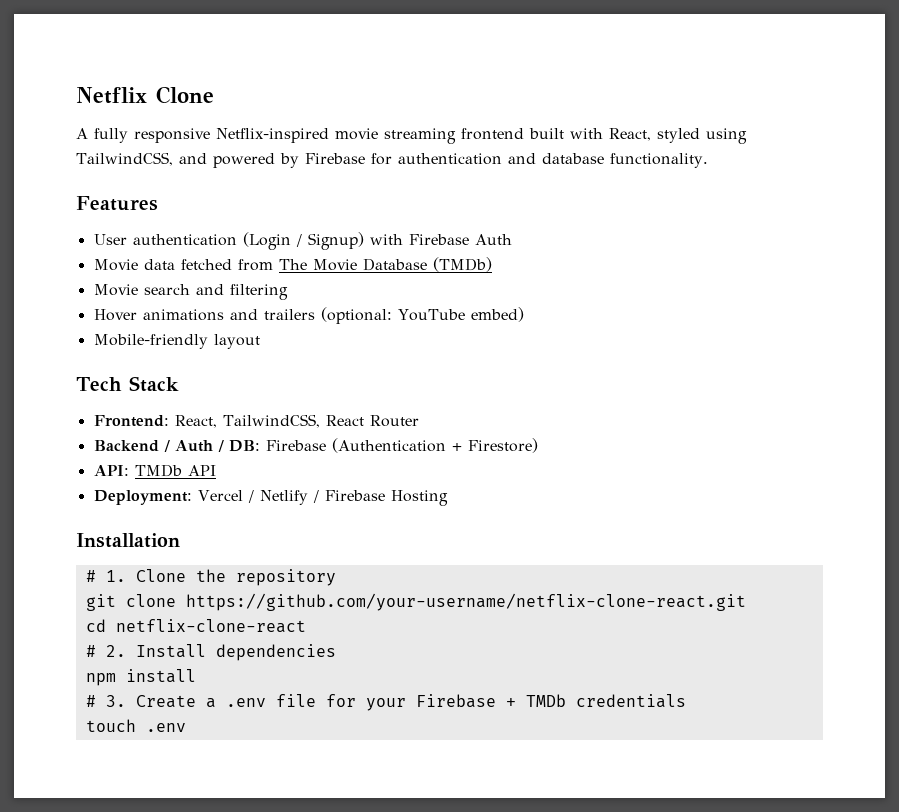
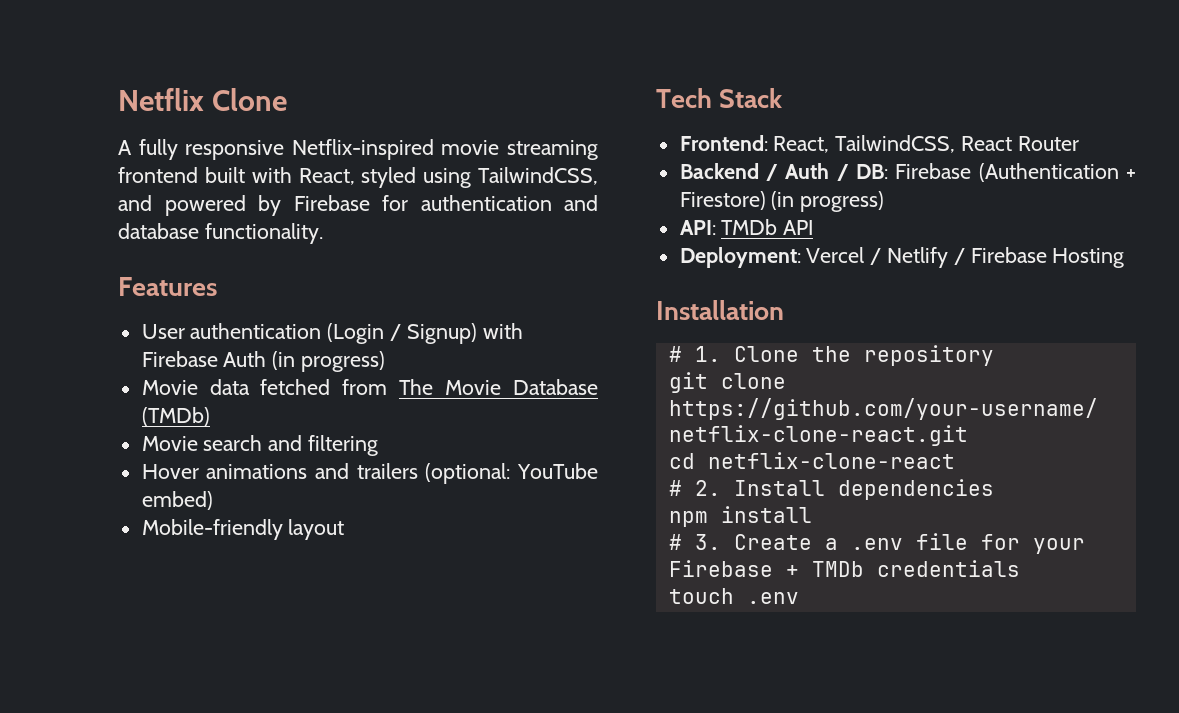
- User authentication (Login / Signup) with Firebase Auth
+ User authentication (Login / Signup) with Firebase Auth (in progress)
- Backend / Auth / DB: Firebase (Authentication + Firestore)
+ Backend / Auth / DB: Firebase (Authentication + Firestore) (in progress)

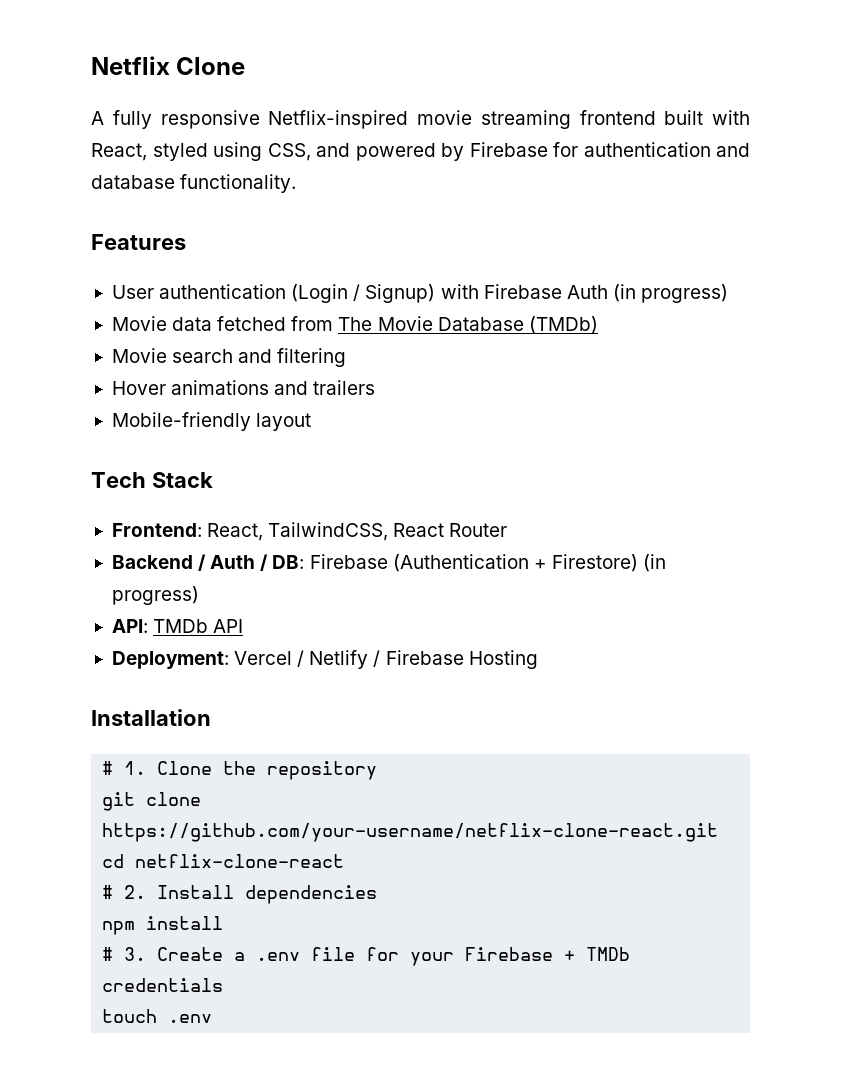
- A fully responsive Netflix-inspired movie streaming frontend built with React, styled using TailwindCSS, and powered by Firebase for authentication and database functionality.
+ A fully responsive Netflix-inspired movie streaming frontend built with React, styled using CSS, and powered by Firebase for authentication and database functionality.
- Hover animations and trailers (optional: YouTube embed)
+ Hover animations and trailers

